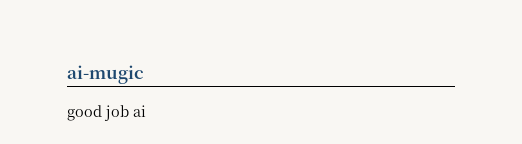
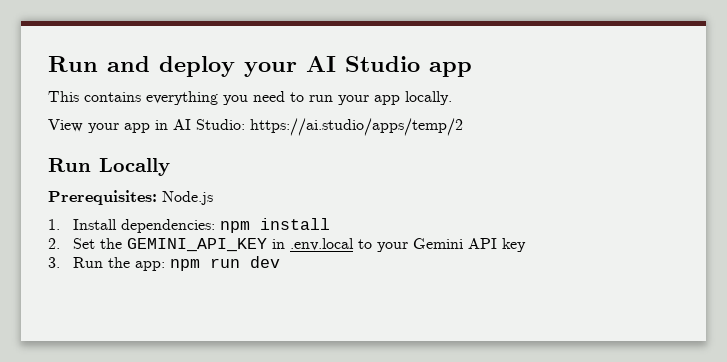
- ai-mugic
- good job ai
+ Run and deploy your AI Studio app
+ This contains everything you need to run your app locally.
+ View your app in AI Studio: https://ai.studio/apps/temp/2
+ Run Locally
+ Prerequisites: Node.js
+ 1. Install dependencies: npm install
+ 2. Set the GEMINI_API_KEY in .env.local to your Gemini API key
+ 3. Run the app: npm run dev

